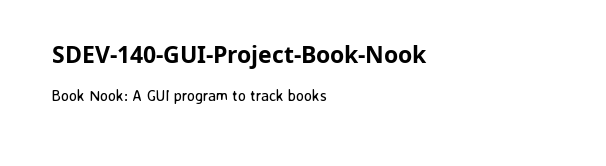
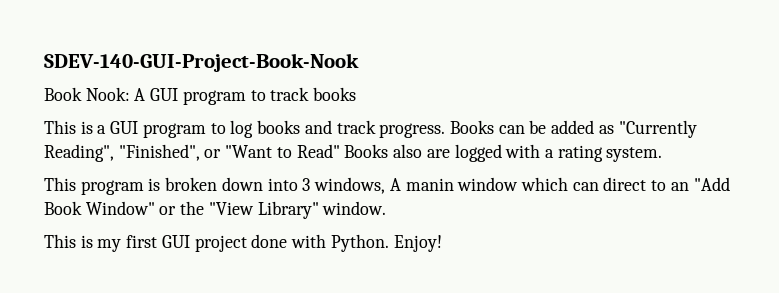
+ This is a GUI program to log books and track progress. Books can be added as "Currently Reading", "Finished", or "Want to Read" Books also are logged with a rating system.
+ This program is broken down into 3 windows, A manin window which can direct to an "Add Book Window" or the "View Library" window.
+ This is my first GUI project done with Python. Enjoy!

